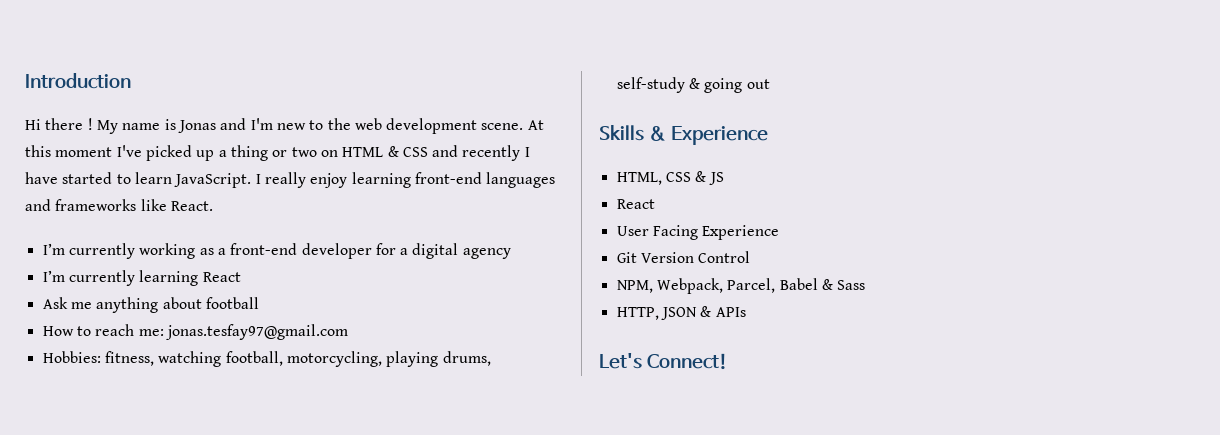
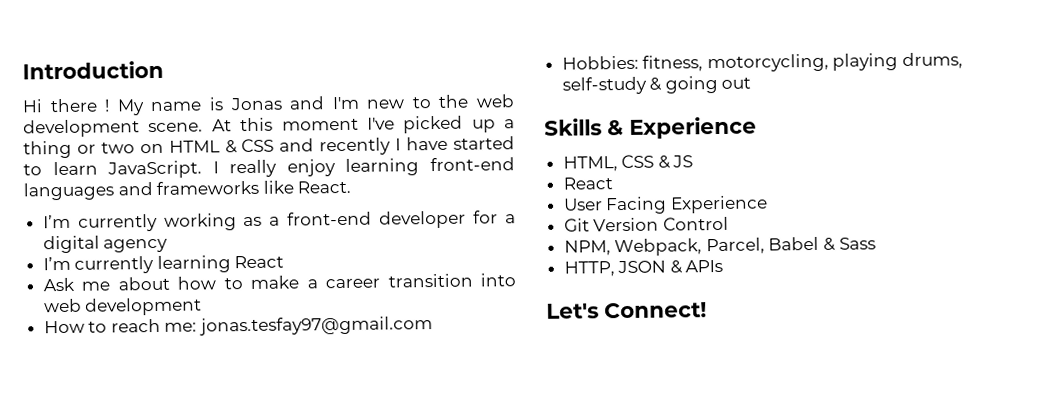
- Ask me anything about football
+ Ask me about how to make a career transition into web development
- Hobbies: fitness, watching football, motorcycling, playing drums, self-study & going out
+ Hobbies: fitness, motorcycling, playing drums, self-study & going out

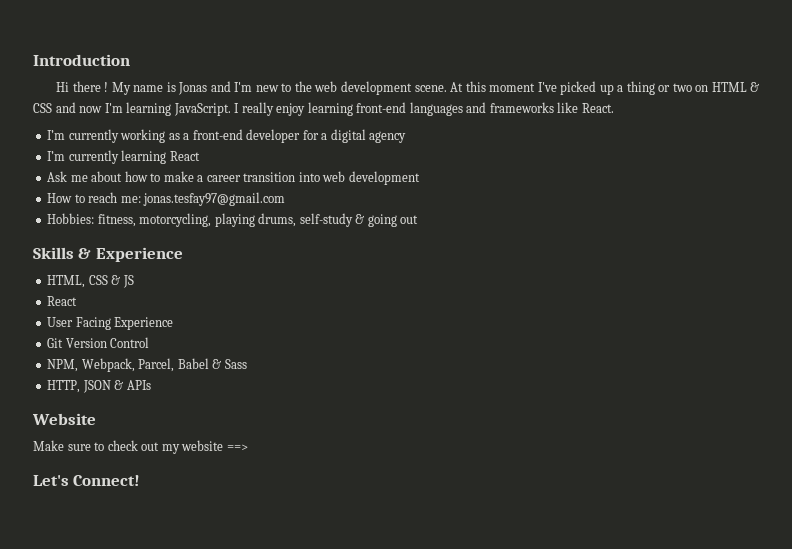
- At this moment I've picked up a thing or two on HTML & CSS and recently I have started to learn JavaScript.
+ At this moment I've picked up a thing or two on HTML & CSS and now I'm learning JavaScript.
+ Website
+ Make sure to check out my website ==>

